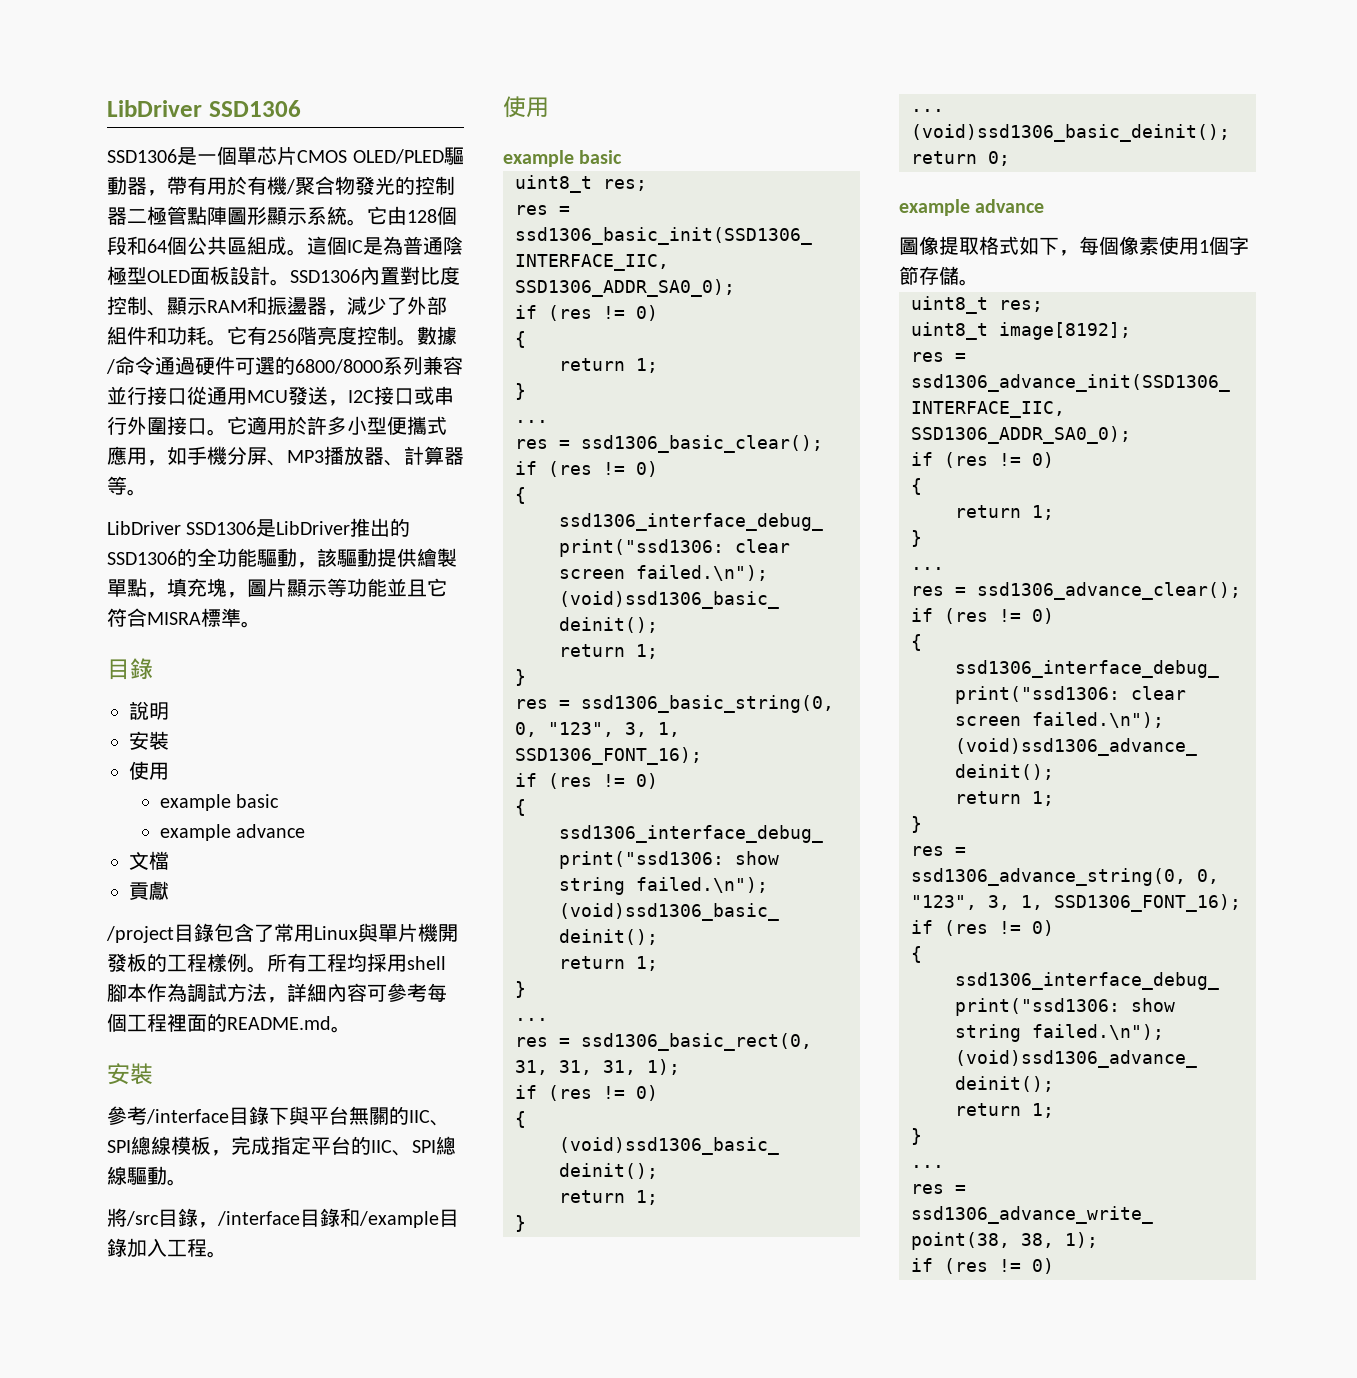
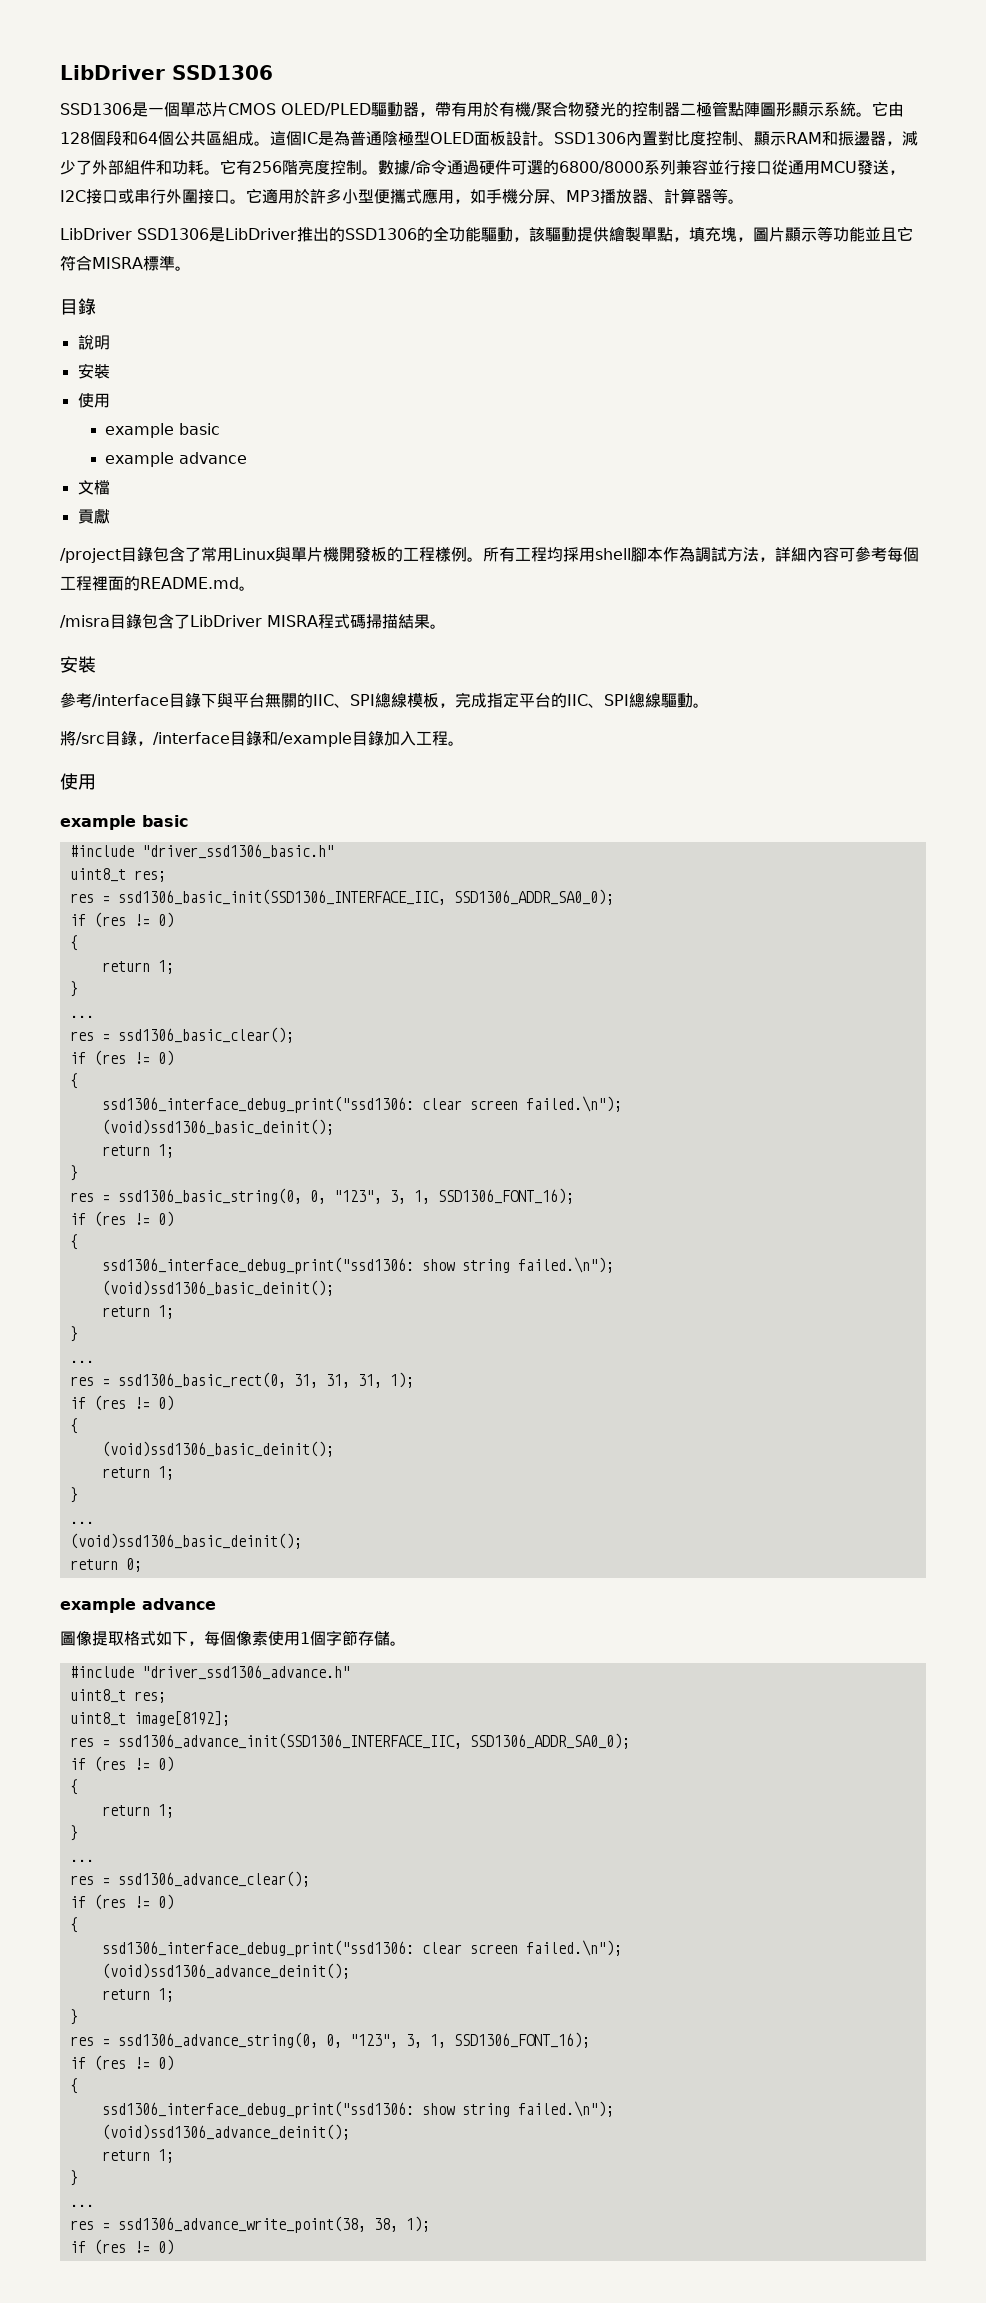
+ /misra目錄包含了LibDriver MISRA程式碼掃描結果。
+ #include "driver_ssd1306_basic.h"
+ #include "driver_ssd1306_advance.h"

